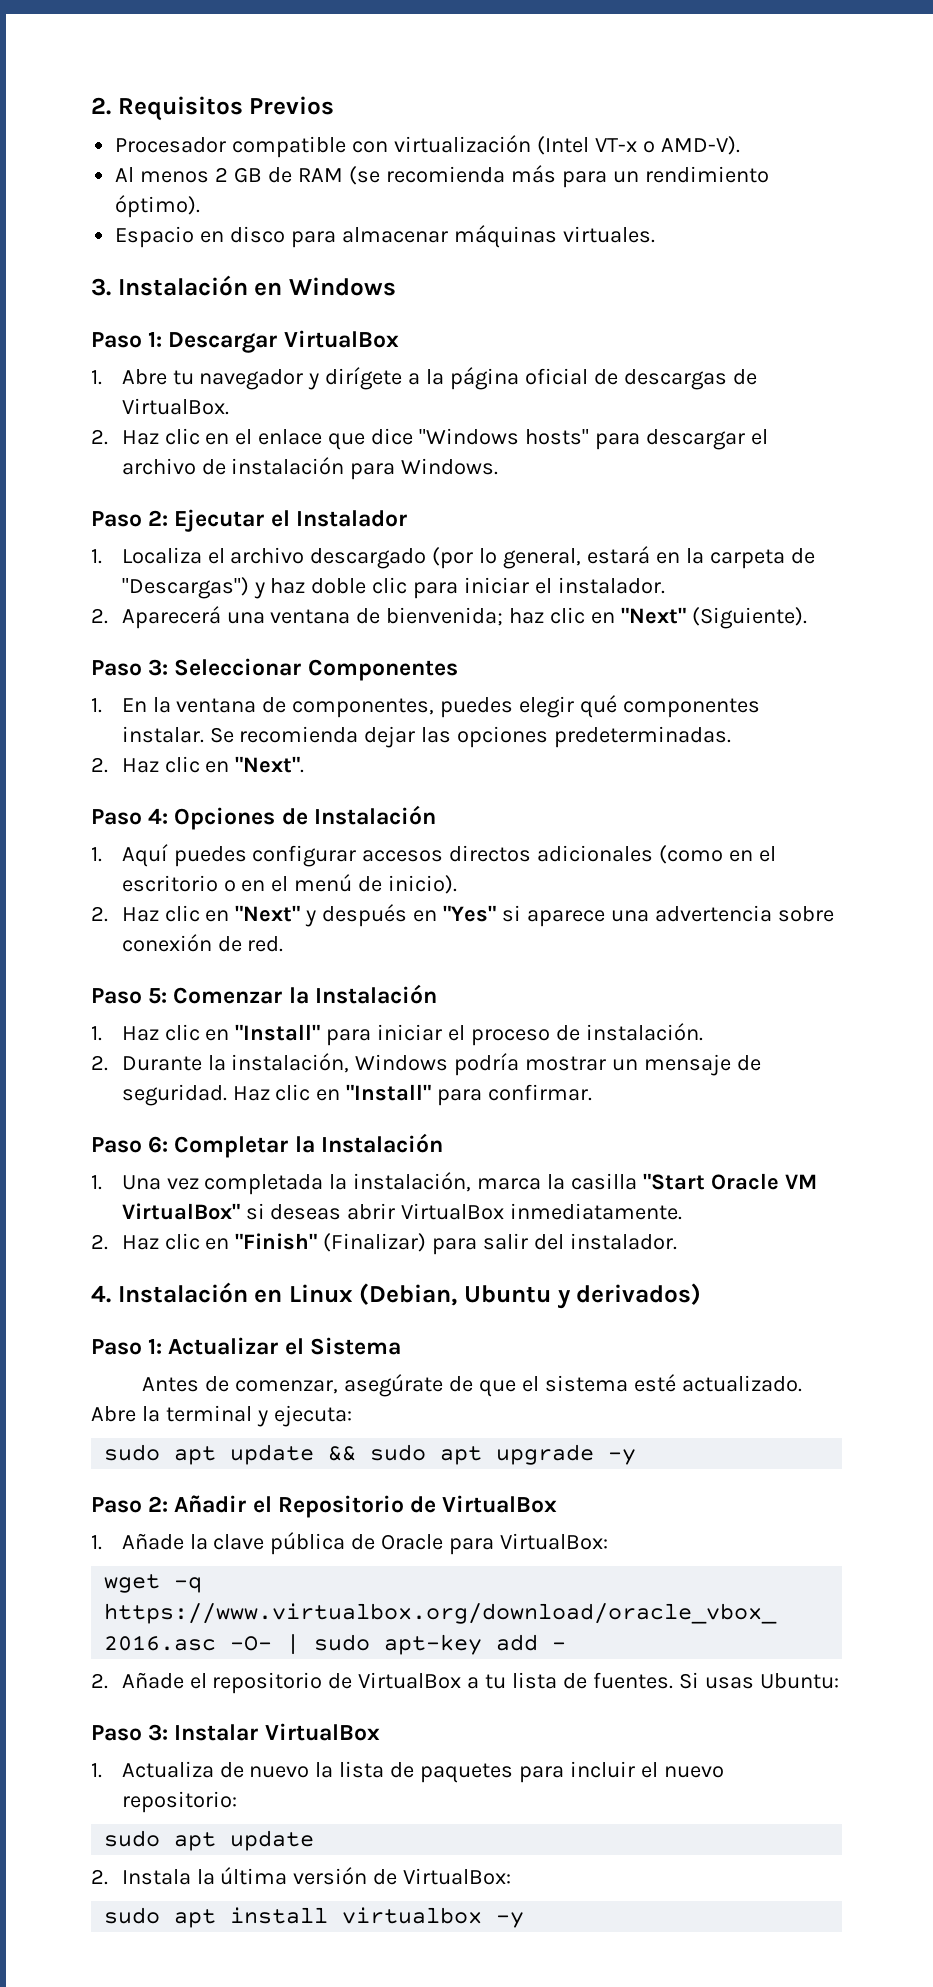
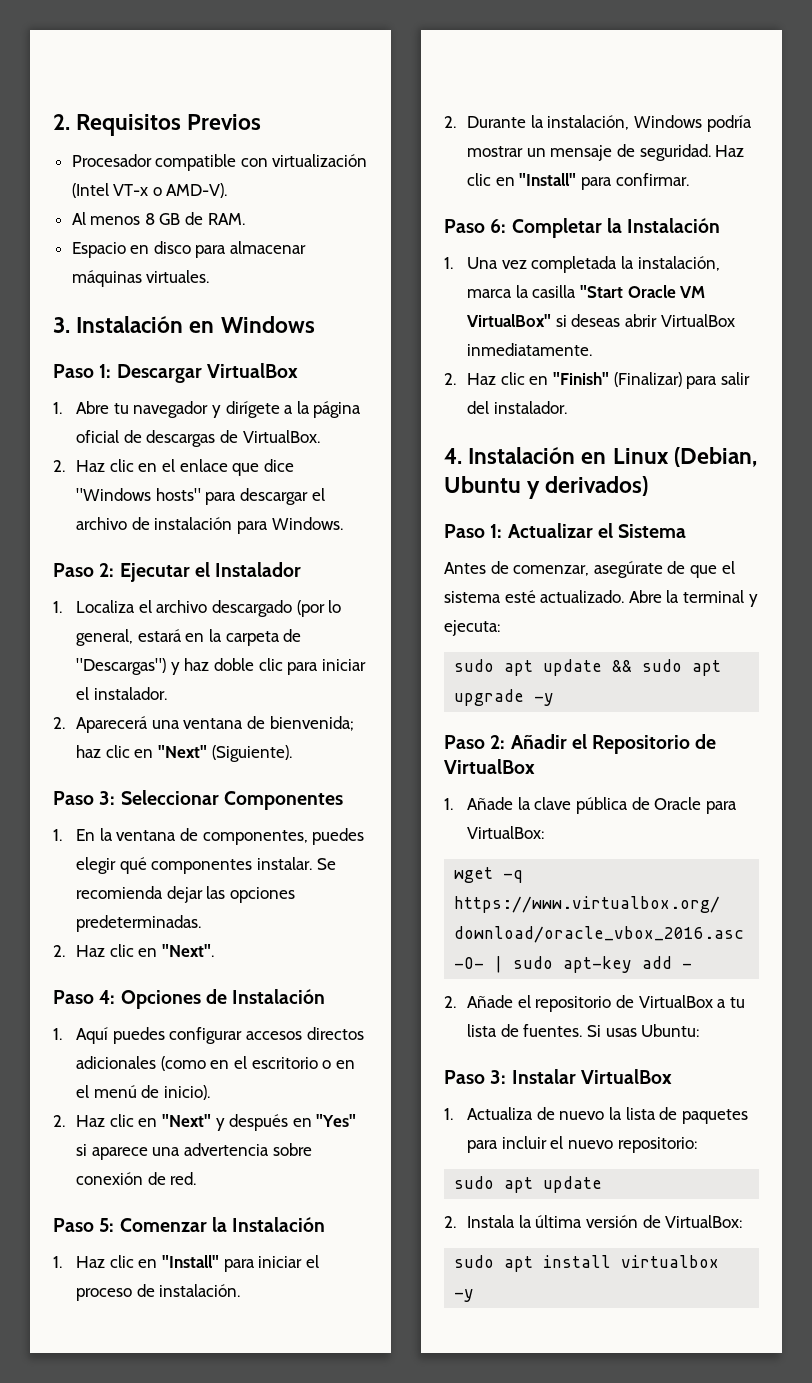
- Al menos 2 GB de RAM (se recomienda más para un rendimiento óptimo).
+ Al menos 8 GB de RAM.

